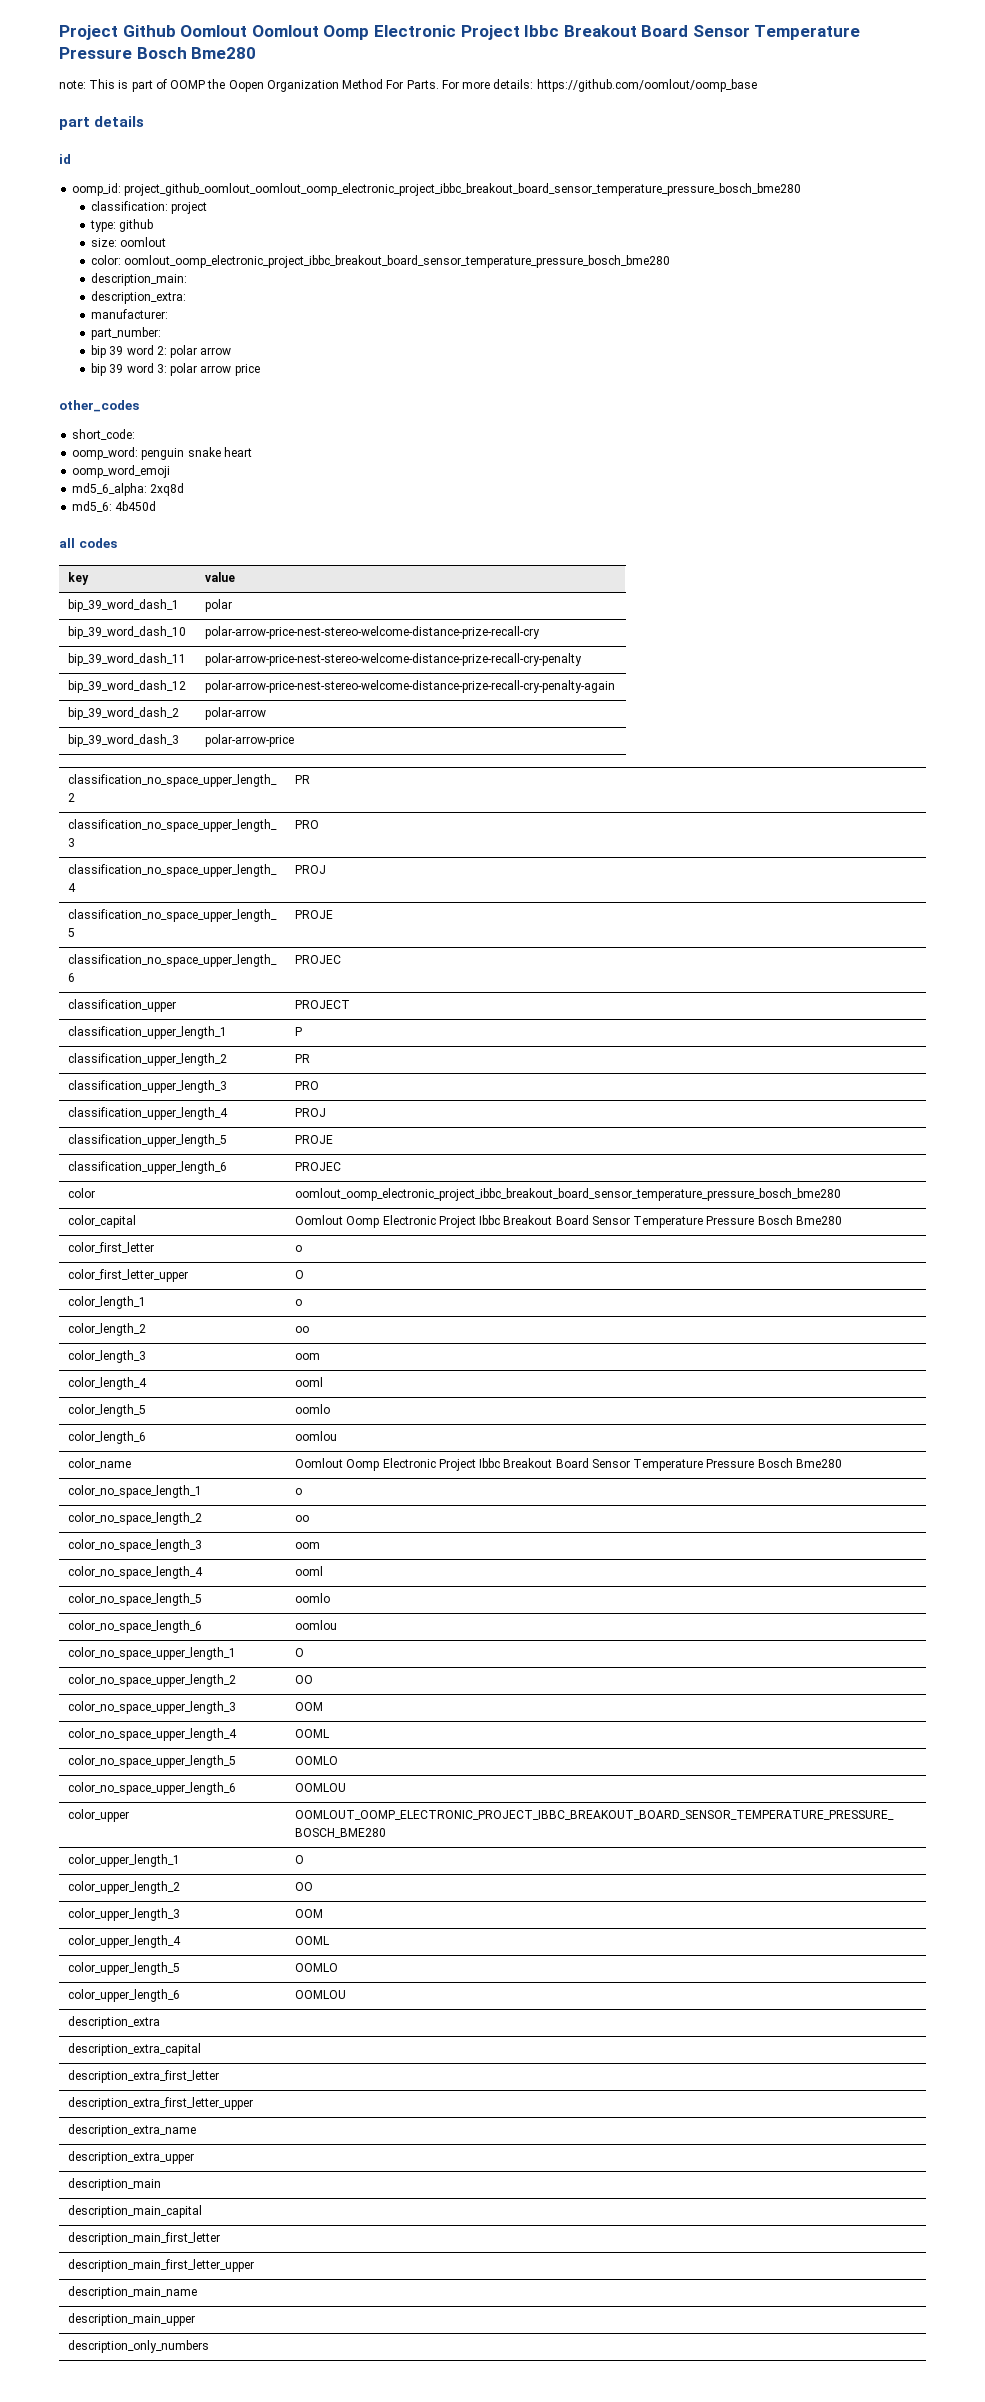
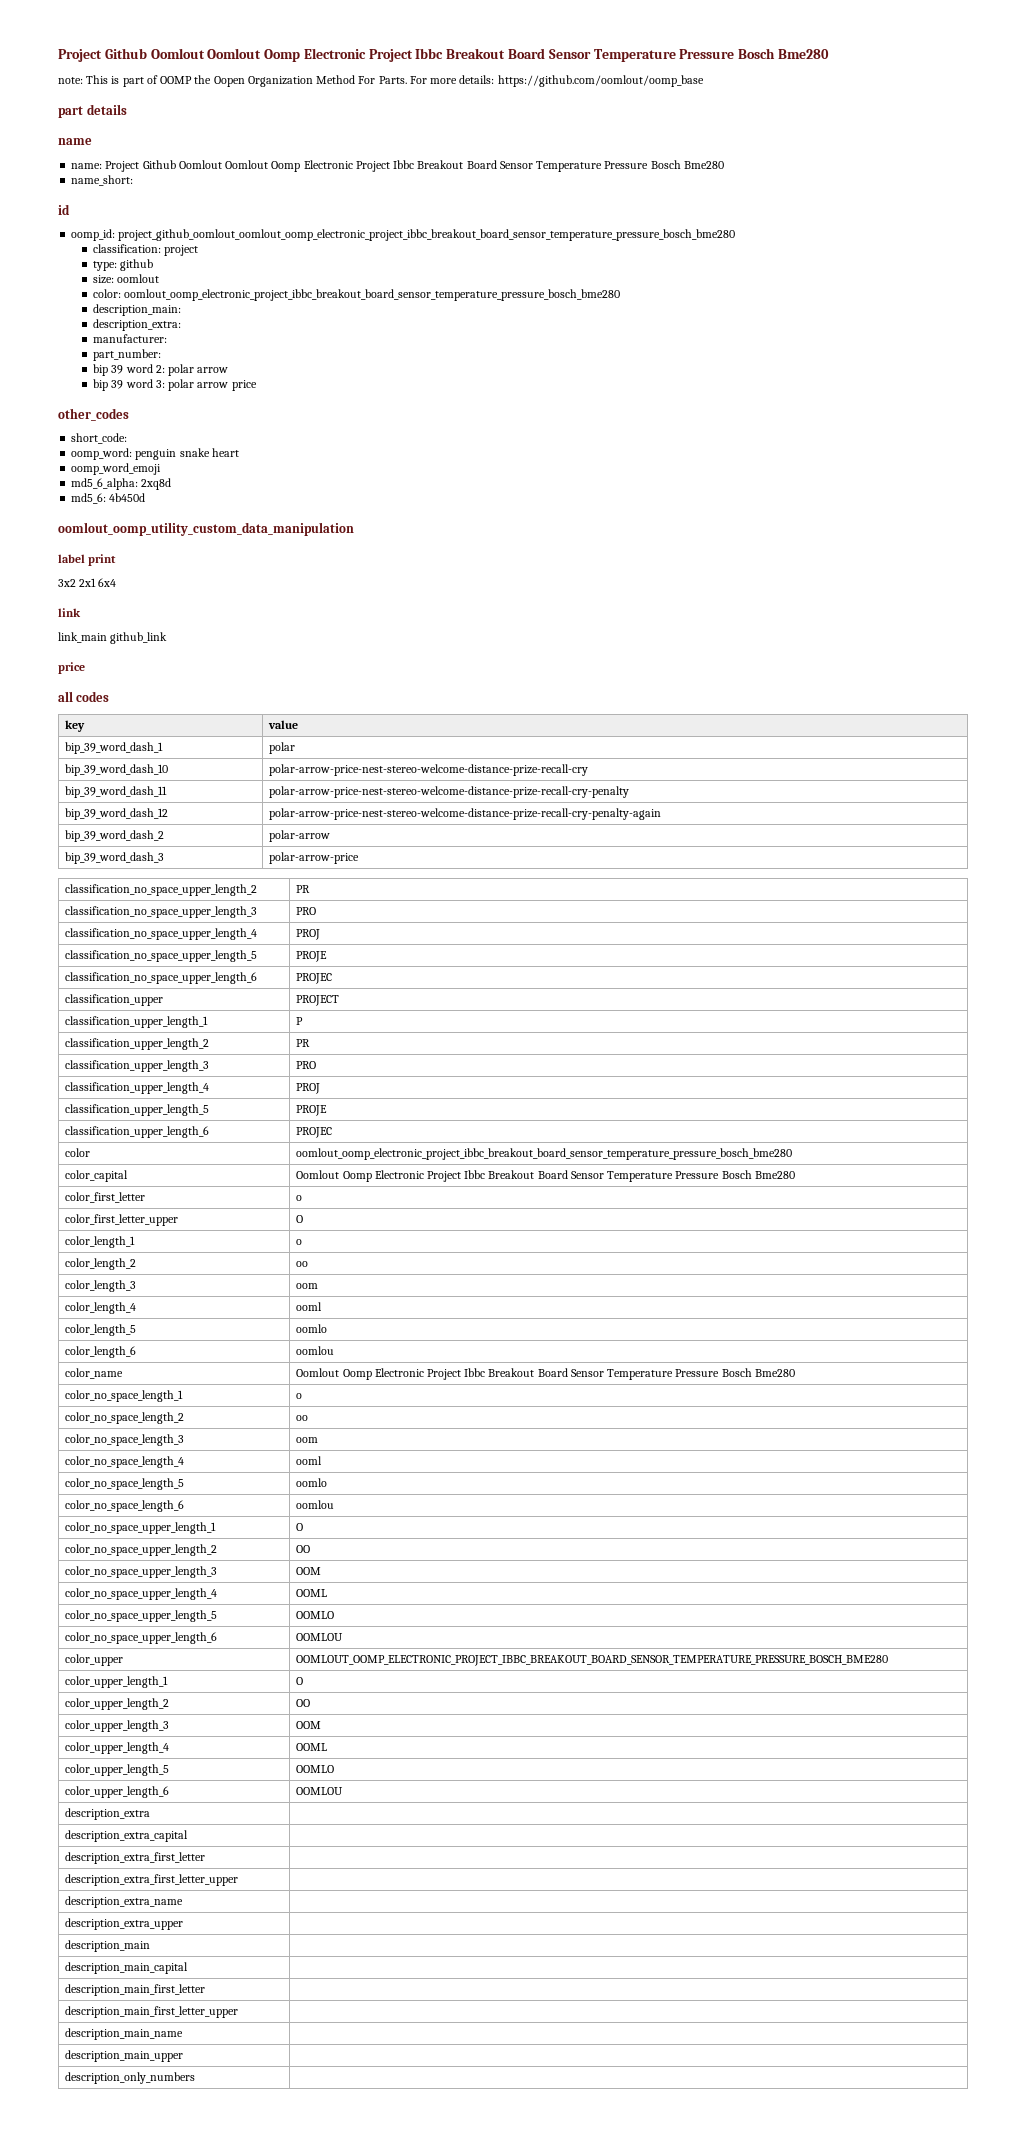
+ name
+ name: Project Github Oomlout Oomlout Oomp Electronic Project Ibbc Breakout Board Sensor Temperature Pressure Bosch Bme280
+ name_short:
+ oomlout_oomp_utility_custom_data_manipulation
+ label print
+ 3x2 2x1 6x4
+ link
+ link_main github_link
+ price

